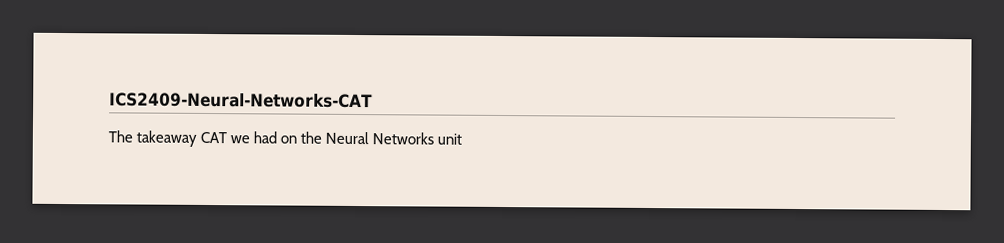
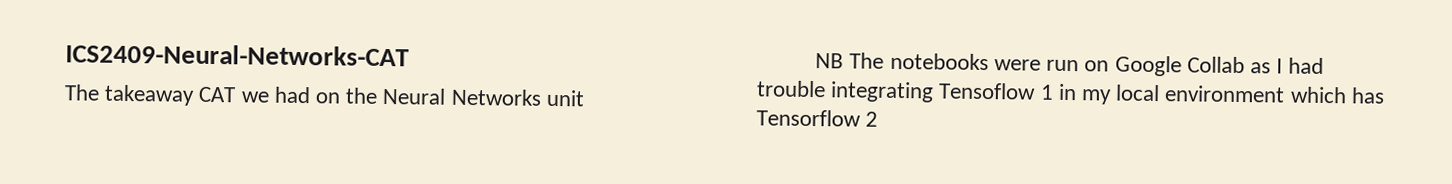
+ NB The notebooks were run on Google Collab as I had trouble integrating Tensoflow 1 in my local environment which has Tensorflow 2

